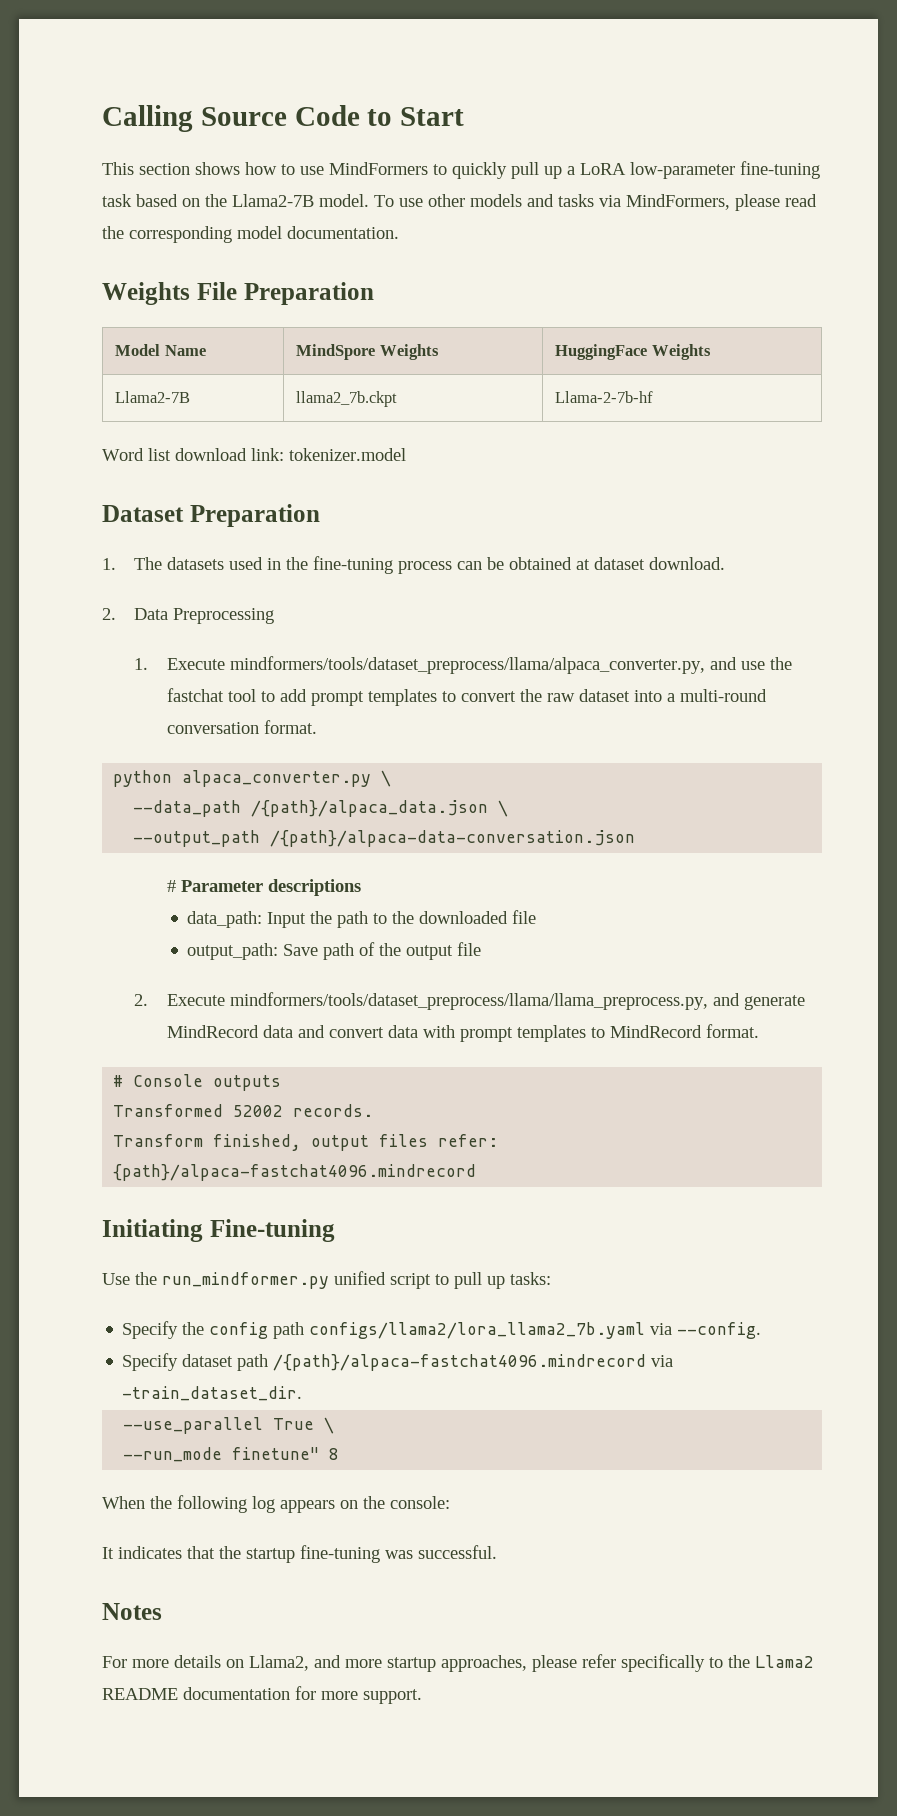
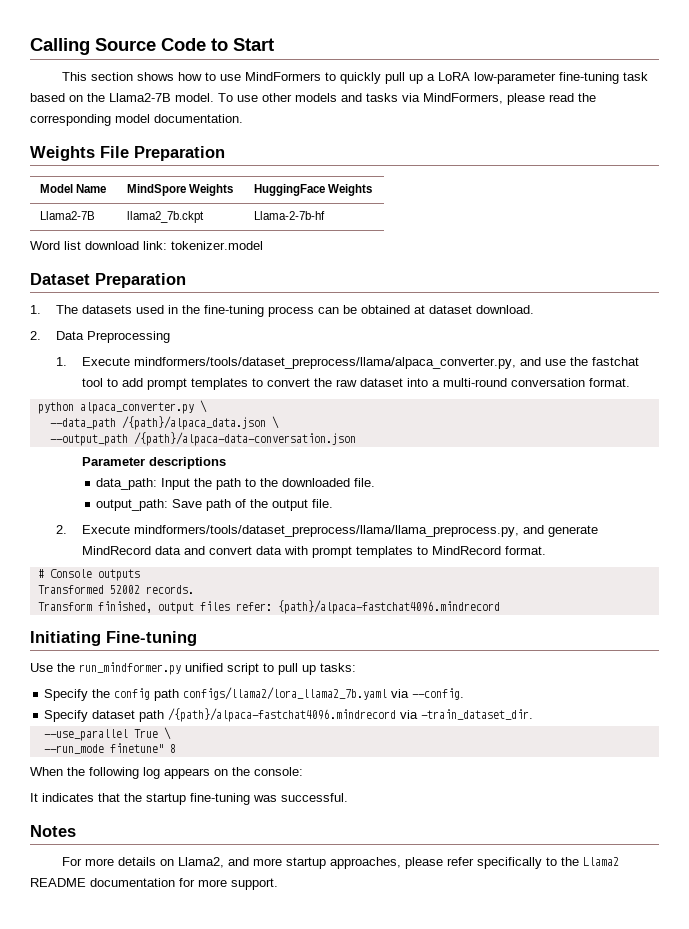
- # Parameter descriptions
+ Parameter descriptions
- data_path: Input the path to the downloaded file
+ data_path: Input the path to the downloaded file.
- output_path: Save path of the output file
+ output_path: Save path of the output file.

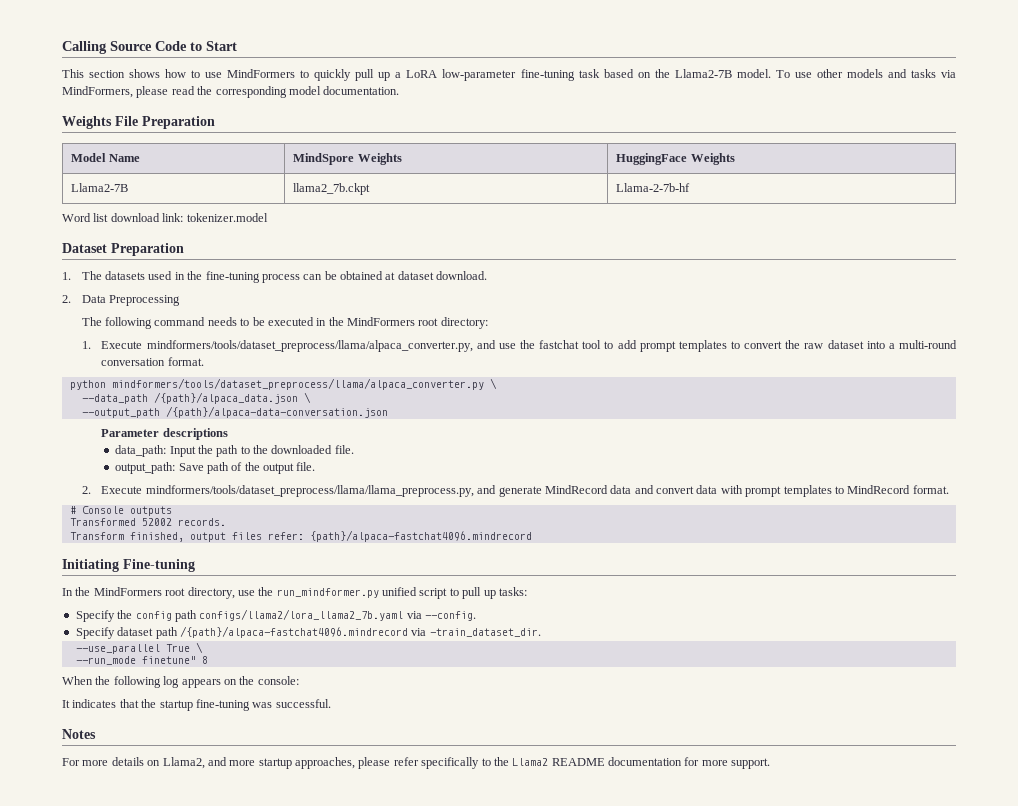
+ The following command needs to be executed in the MindFormers root directory:
- python alpaca_converter.py \
+ python mindformers/tools/dataset_preprocess/llama/alpaca_converter.py \
- Use the run_mindformer.py unified script to pull up tasks:
+ In the MindFormers root directory, use the run_mindformer.py unified script to pull up tasks:

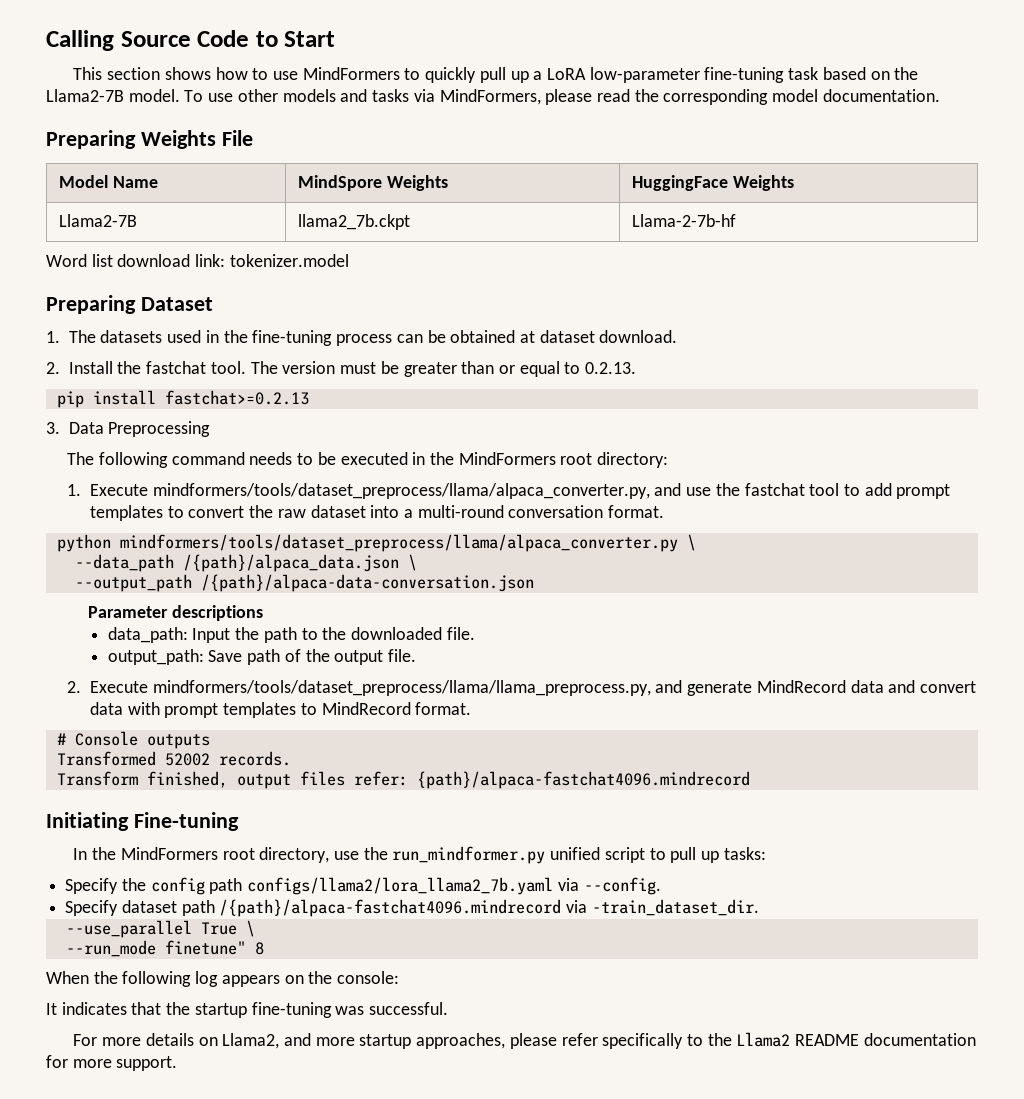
- Weights File Preparation
+ Preparing Weights File
- Dataset Preparation
+ Preparing Dataset
- 2. Data Preprocessing
+ 2. Install the fastchat tool. The version must be greater than or equal to 0.2.13.
+ pip install fastchat>=0.2.13
+ 3. Data Preprocessing
- Notes

